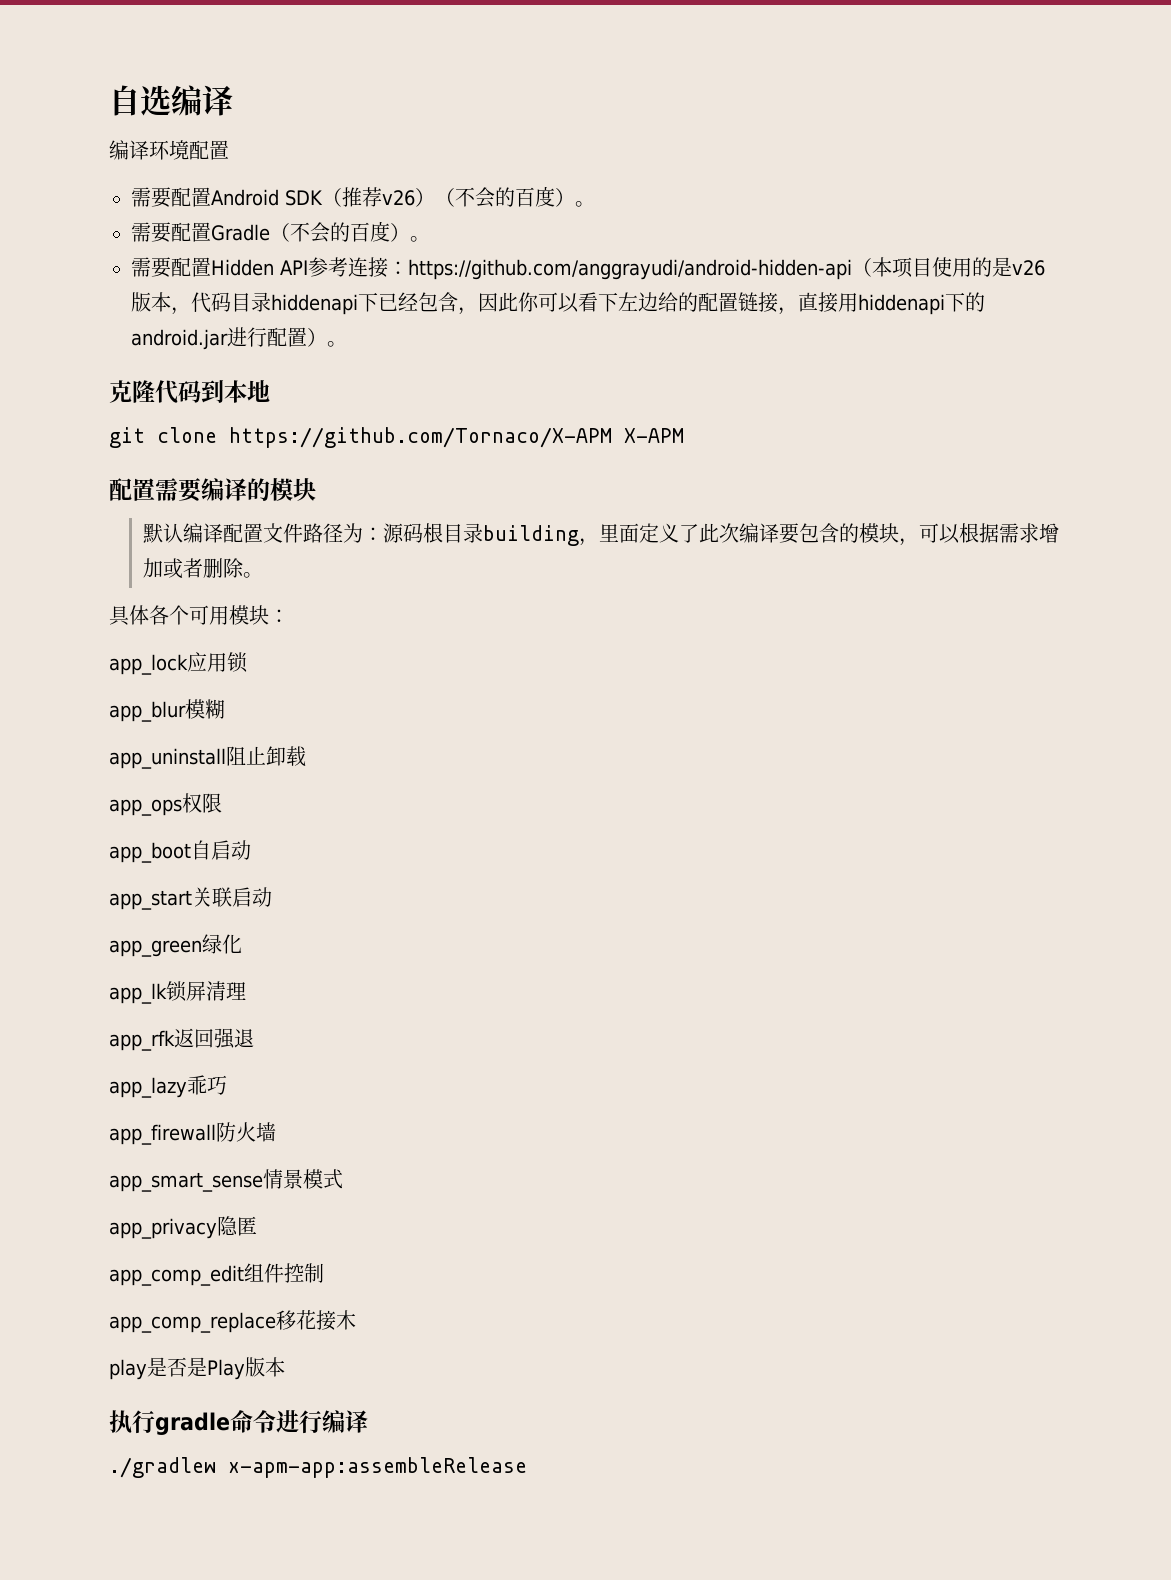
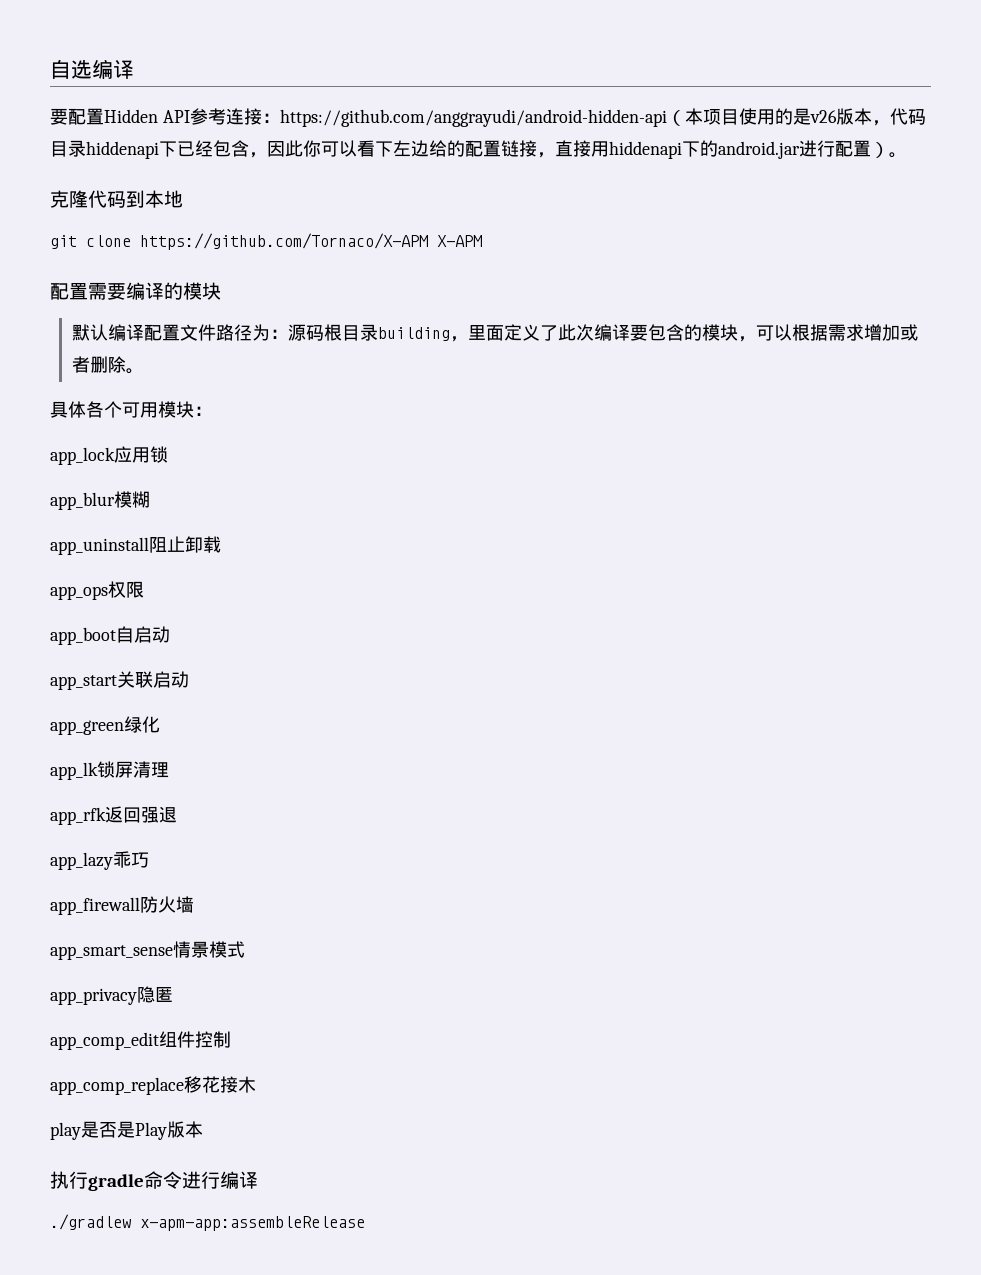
- 编译环境配置
- 需要配置Android SDK（推荐v26）（不会的百度）。
- 需要配置Gradle（不会的百度）。
- 需要配置Hidden API参考连接：https://github.com/anggrayudi/android-hidden-api（本项目使用的是v26版本，代码目录hiddenapi下已经包含，因此你可以看下左边给的配置链接，直接用hiddenapi下的android.jar进行配置）。
+ 要配置Hidden API参考连接：https://github.com/anggrayudi/android-hidden-api（本项目使用的是v26版本，代码目录hiddenapi下已经包含，因此你可以看下左边给的配置链接，直接用hiddenapi下的android.jar进行配置）。

